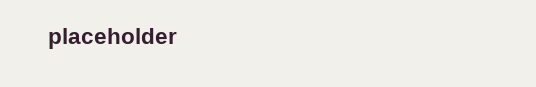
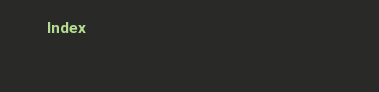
- placeholder
+ Index

